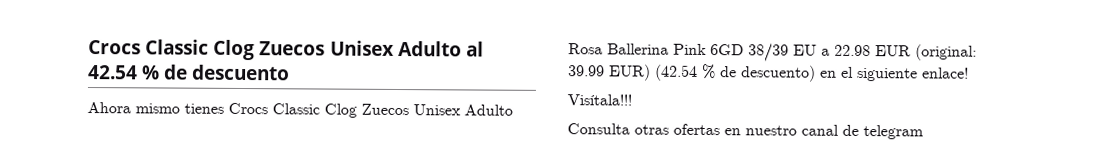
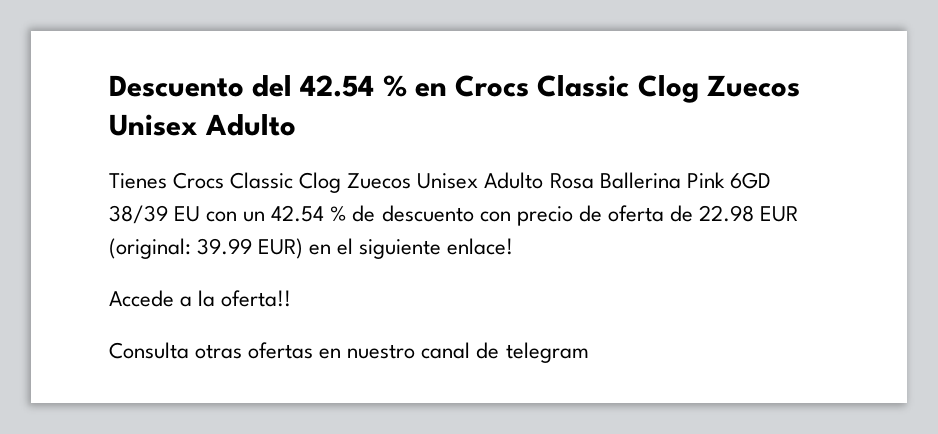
- Crocs Classic Clog Zuecos Unisex Adulto al 42.54 % de descuento
- Ahora mismo tienes Crocs Classic Clog Zuecos Unisex Adulto Rosa Ballerina Pink 6GD 38/39 EU a 22.98 EUR (original: 39.99 EUR) (42.54 % de descuento) en el siguiente enlace!
+ Descuento del 42.54 % en Crocs Classic Clog Zuecos Unisex Adulto
+ Tienes Crocs Classic Clog Zuecos Unisex Adulto Rosa Ballerina Pink 6GD 38/39 EU con un 42.54 % de descuento con precio de oferta de 22.98 EUR (original: 39.99 EUR) en el siguiente enlace!
- Visítala!!!
+ Accede a la oferta!!

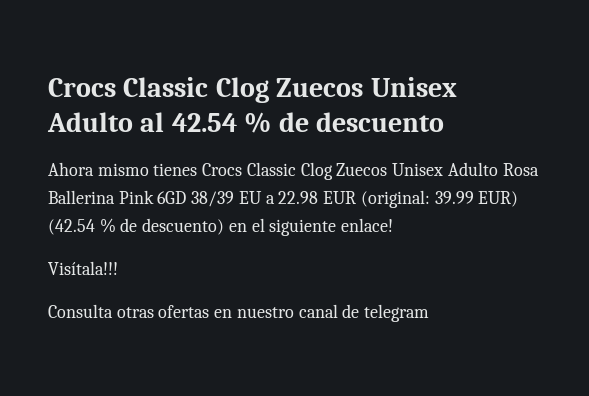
- Descuento del 42.54 % en Crocs Classic Clog Zuecos Unisex Adulto
- Tienes Crocs Classic Clog Zuecos Unisex Adulto Rosa Ballerina Pink 6GD 38/39 EU con un 42.54 % de descuento con precio de oferta de 22.98 EUR (original: 39.99 EUR) en el siguiente enlace!
+ Crocs Classic Clog Zuecos Unisex Adulto al 42.54 % de descuento
+ Ahora mismo tienes Crocs Classic Clog Zuecos Unisex Adulto Rosa Ballerina Pink 6GD 38/39 EU a 22.98 EUR (original: 39.99 EUR) (42.54 % de descuento) en el siguiente enlace!
- Accede a la oferta!!
+ Visítala!!!

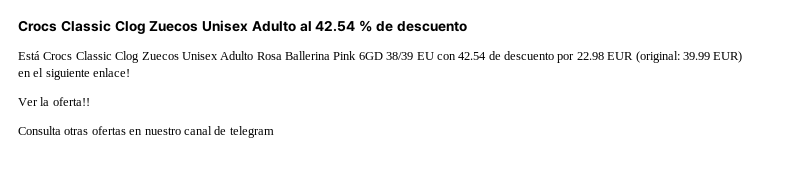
- Ahora mismo tienes Crocs Classic Clog Zuecos Unisex Adulto Rosa Ballerina Pink 6GD 38/39 EU a 22.98 EUR (original: 39.99 EUR) (42.54 % de descuento) en el siguiente enlace!
+ Está Crocs Classic Clog Zuecos Unisex Adulto Rosa Ballerina Pink 6GD 38/39 EU con 42.54 de descuento por 22.98 EUR (original: 39.99 EUR) en el siguiente enlace!
- Visítala!!!
+ Ver la oferta!!

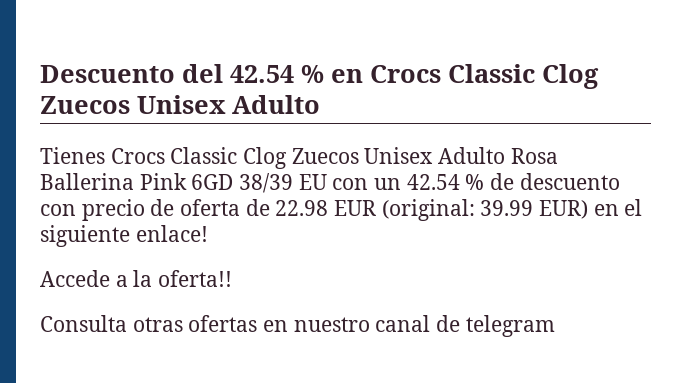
- Crocs Classic Clog Zuecos Unisex Adulto al 42.54 % de descuento
- Está Crocs Classic Clog Zuecos Unisex Adulto Rosa Ballerina Pink 6GD 38/39 EU con 42.54 de descuento por 22.98 EUR (original: 39.99 EUR) en el siguiente enlace!
+ Descuento del 42.54 % en Crocs Classic Clog Zuecos Unisex Adulto
+ Tienes Crocs Classic Clog Zuecos Unisex Adulto Rosa Ballerina Pink 6GD 38/39 EU con un 42.54 % de descuento con precio de oferta de 22.98 EUR (original: 39.99 EUR) en el siguiente enlace!
- Ver la oferta!!
+ Accede a la oferta!!

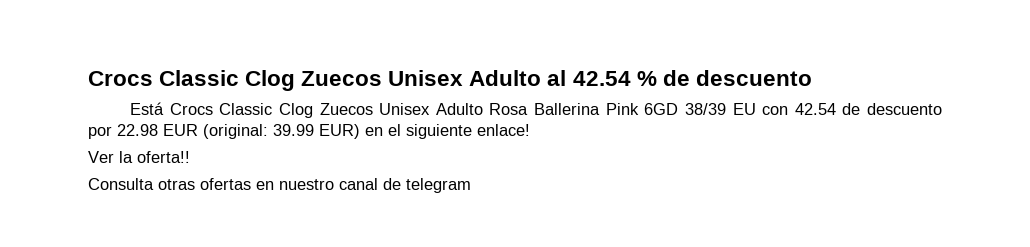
- Descuento del 42.54 % en Crocs Classic Clog Zuecos Unisex Adulto
- Tienes Crocs Classic Clog Zuecos Unisex Adulto Rosa Ballerina Pink 6GD 38/39 EU con un 42.54 % de descuento con precio de oferta de 22.98 EUR (original: 39.99 EUR) en el siguiente enlace!
+ Crocs Classic Clog Zuecos Unisex Adulto al 42.54 % de descuento
+ Está Crocs Classic Clog Zuecos Unisex Adulto Rosa Ballerina Pink 6GD 38/39 EU con 42.54 de descuento por 22.98 EUR (original: 39.99 EUR) en el siguiente enlace!
- Accede a la oferta!!
+ Ver la oferta!!

